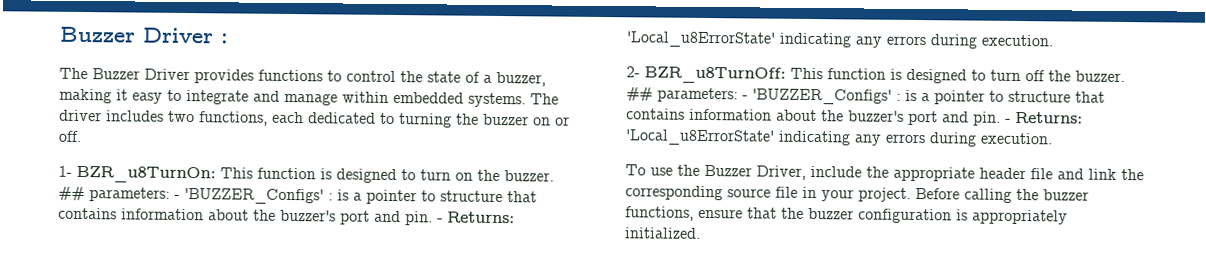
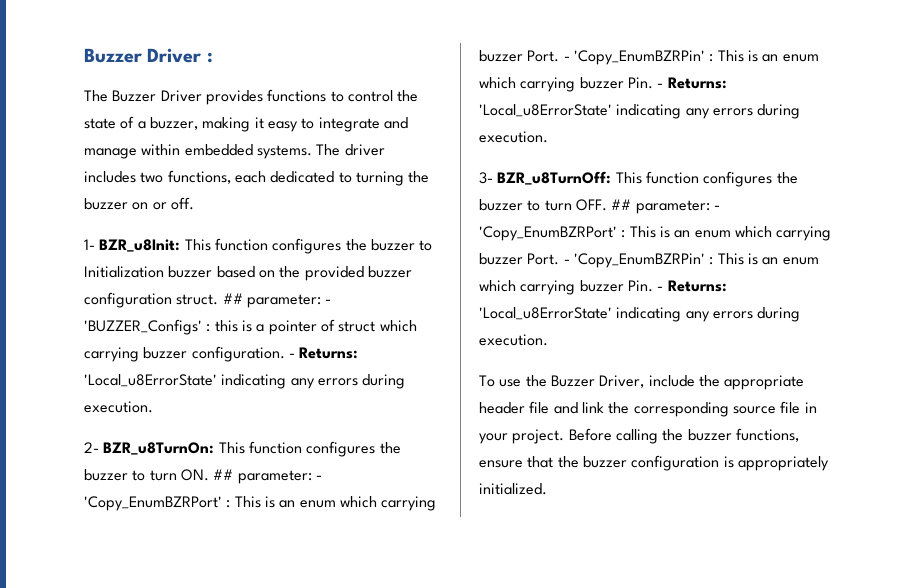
- 1- BZR_u8TurnOn: This function is designed to turn on the buzzer. ## parameters: - 'BUZZER_Configs' : is a pointer to structure that contains information about the buzzer's port and pin.
+ 1- BZR_u8Init: This function configures the buzzer to Initialization buzzer based on the provided buzzer configuration struct. ## parameter: - 'BUZZER_Configs' : this is a pointer of struct which carrying buzzer configuration.
- 2- BZR_u8TurnOff: This function is designed to turn off the buzzer. ## parameters: - 'BUZZER_Configs' : is a pointer to structure that contains information about the buzzer's port and pin. - Returns: 'Local_u8ErrorState' indicating any errors during execution.
+ 2- BZR_u8TurnOn: This function configures the buzzer to turn ON. ## parameter: - 'Copy_EnumBZRPort' : This is an enum which carrying buzzer Port. - 'Copy_EnumBZRPin' : This is an enum which carrying buzzer Pin. - Returns: 'Local_u8ErrorState' indicating any errors during execution.
+ 3- BZR_u8TurnOff: This function configures the buzzer to turn OFF. ## parameter: - 'Copy_EnumBZRPort' : This is an enum which carrying buzzer Port. - 'Copy_EnumBZRPin' : This is an enum which carrying buzzer Pin. - Returns: 'Local_u8ErrorState' indicating any errors during execution.

